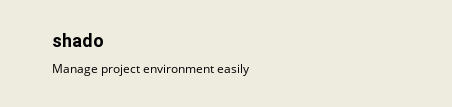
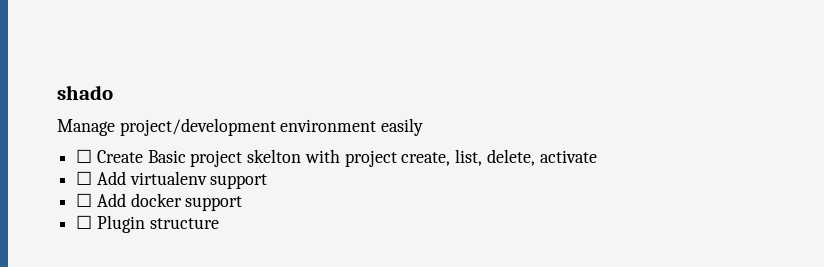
- Manage project environment easily
+ Manage project/development environment easily
+ ☐ Create Basic project skelton with project create, list, delete, activate
+ ☐ Add virtualenv support
+ ☐ Add docker support
+ ☐ Plugin structure

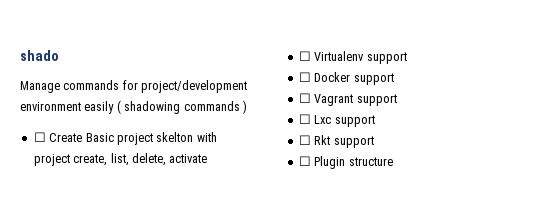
- Manage project/development environment easily
+ Manage commands for project/development environment easily ( shadowing commands )
- ☐ Add virtualenv support
- ☐ Add docker support
+ ☐ Virtualenv support
+ ☐ Docker support
+ ☐ Vagrant support
+ ☐ Lxc support
+ ☐ Rkt support

